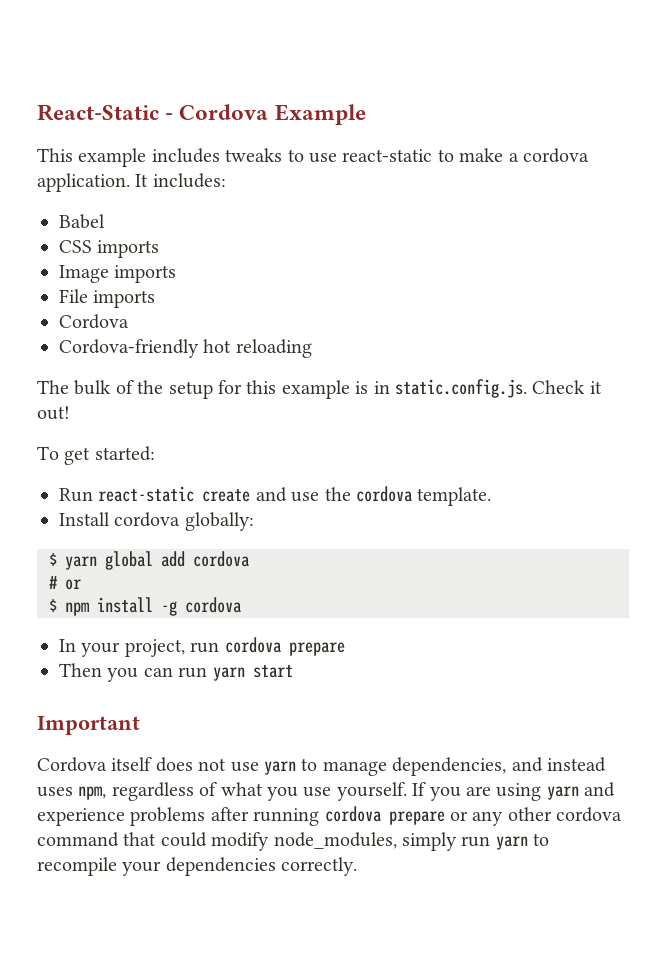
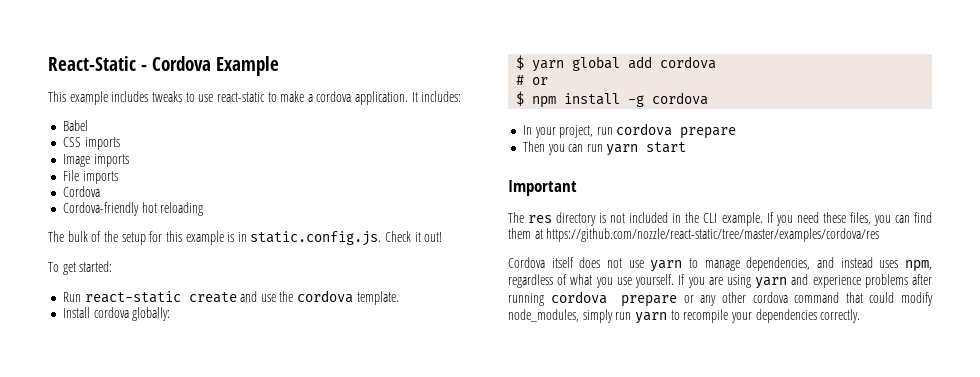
+ The res directory is not included in the CLI example. If you need these files, you can find them at https://github.com/nozzle/react-static/tree/master/examples/cordova/res

